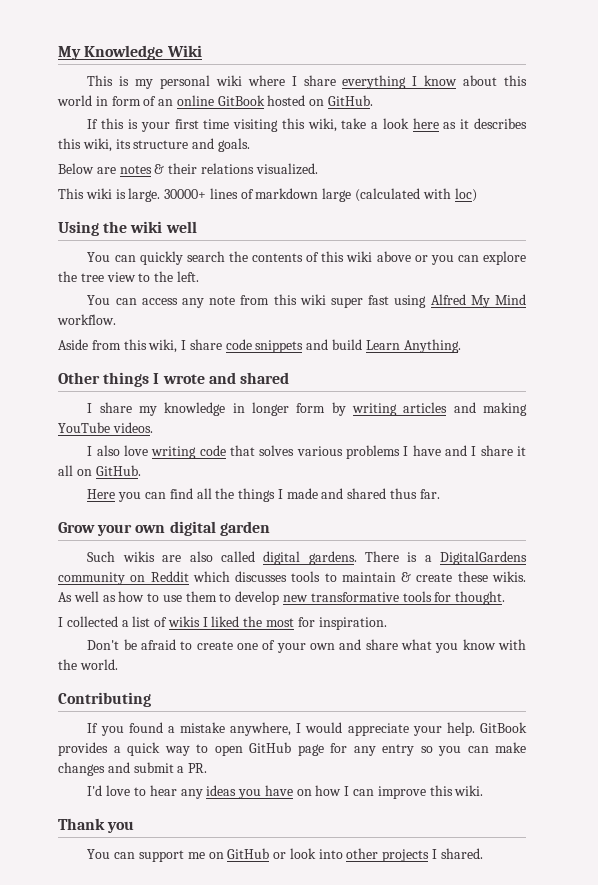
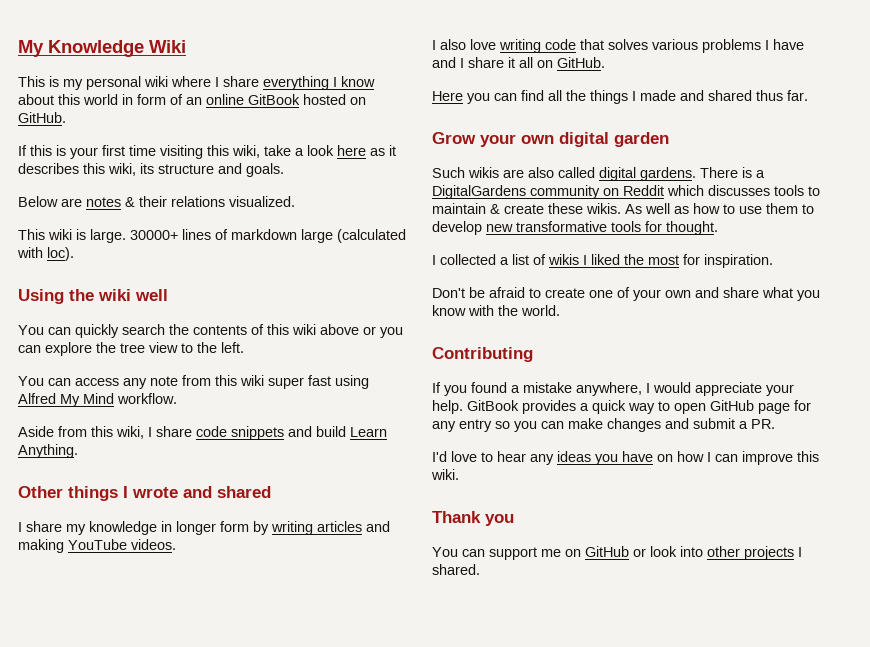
- 30000+ lines of markdown large (calculated with loc)
+ 30000+ lines of markdown large (calculated with loc).

